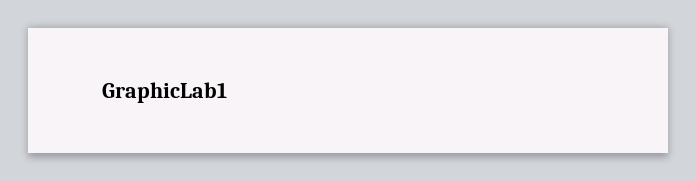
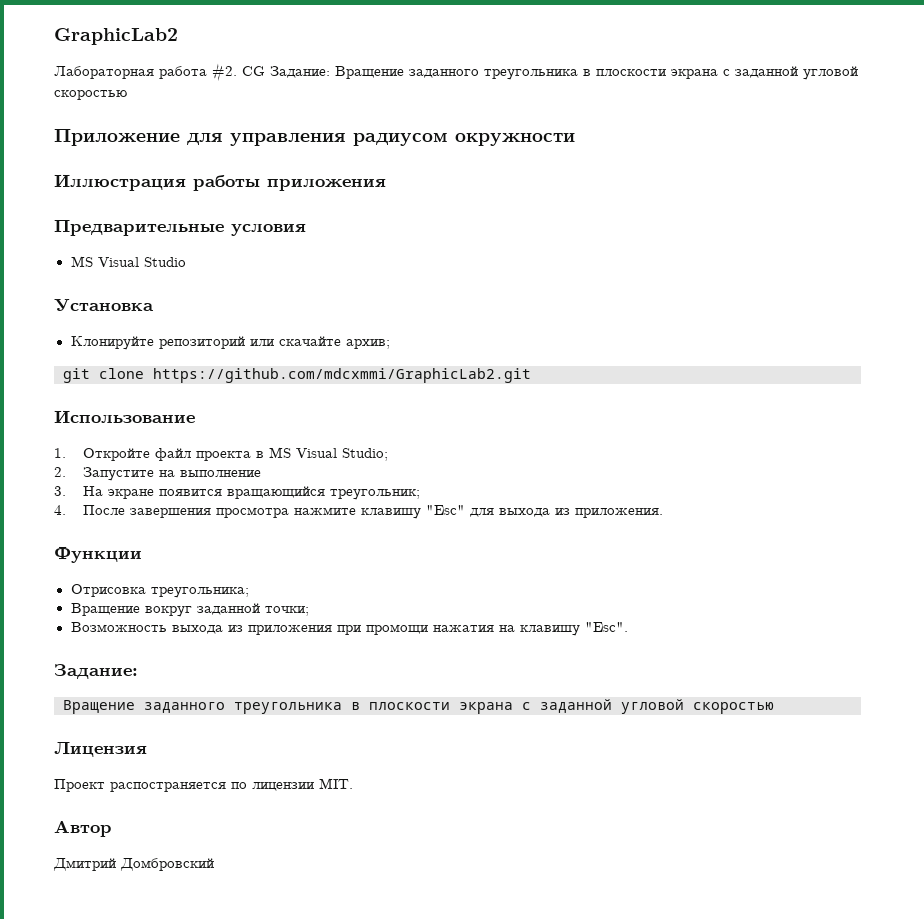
- GraphicLab1
+ GraphicLab2
+ Лабораторная работа #2. CG Задание: Вращение заданного треугольника в плоскости экрана с заданной угловой скоростью
+ Приложение для управления радиусом окружности
+ Иллюстрация работы приложения
+ Предварительные условия
+ MS Visual Studio
+ Установка
+ Клонируйте репозиторий или скачайте архив;
+ git clone https://github.com/mdcxmmi/GraphicLab2.git
+ Использование
+ 1. Откройте файл проекта в MS Visual Studio;
+ 2. Запустите на выполнение
+ 3. На экране появится вращающийся треугольник;
+ 4. После завершения просмотра нажмите клавишу "Esc" для выхода из приложения.
+ Функции
+ Отрисовка треугольника;
+ Вращение вокруг заданной точки;
+ Возможность выхода из приложения при промощи нажатия на клавишу "Esc".
+ Задание:
+ Вращение заданного треугольника в плоскости экрана с заданной угловой скоростью
+ Лицензия
+ Проект распостраняется по лицензии MIT.
+ Автор
+ Дмитрий Домбровский

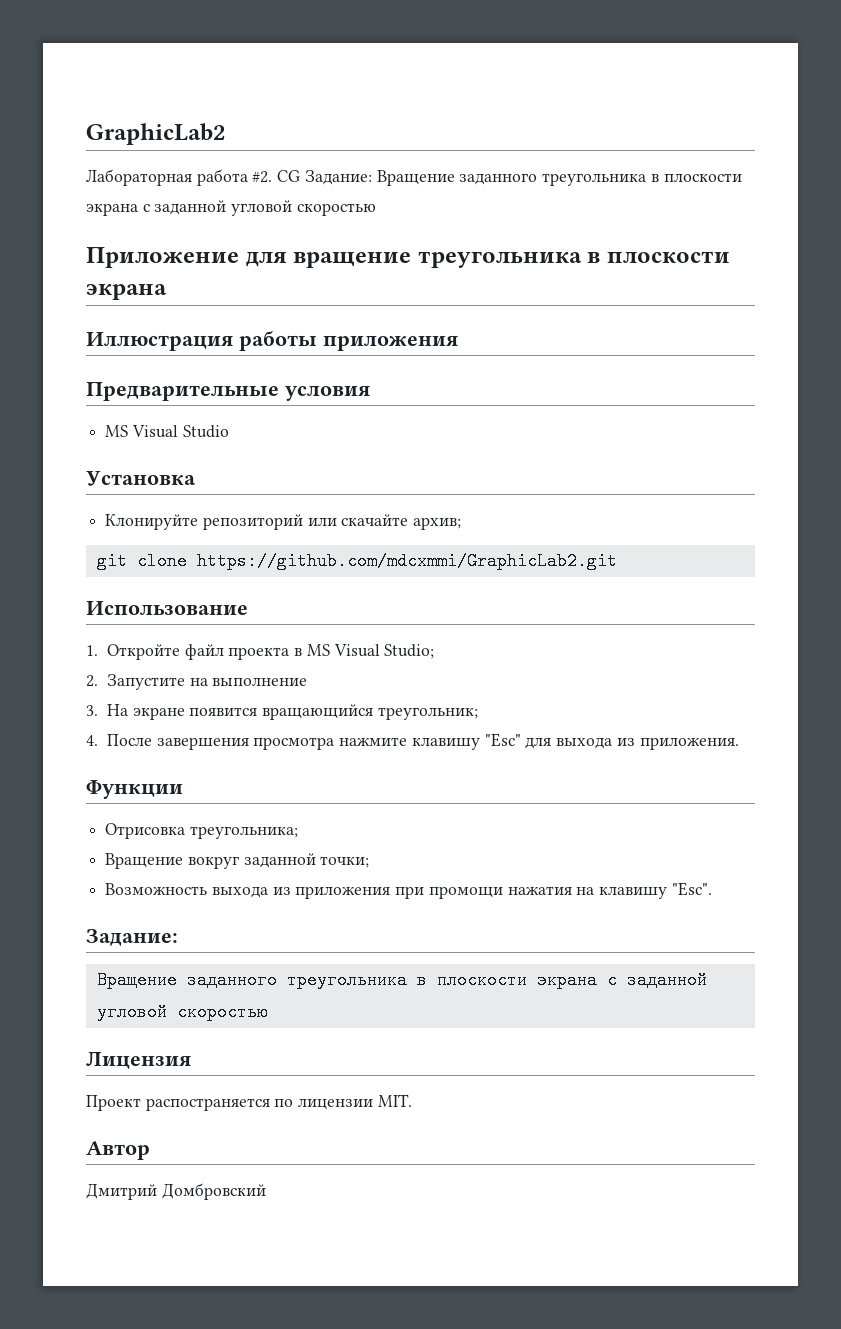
- Приложение для управления радиусом окружности
+ Приложение для вращение треугольника в плоскости экрана

